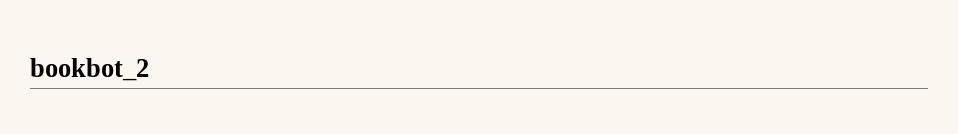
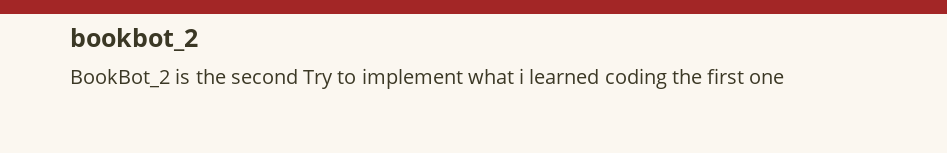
+ BookBot_2 is the second Try to implement what i learned coding the first one

